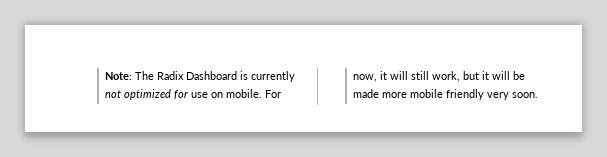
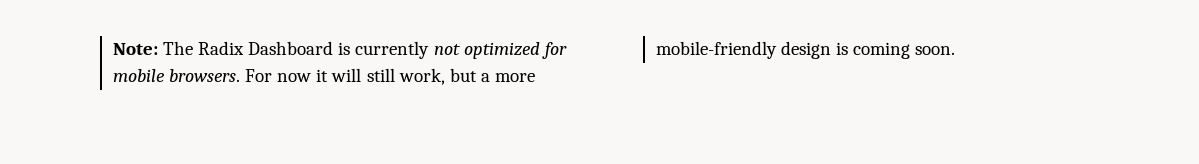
- Note: The Radix Dashboard is currently not optimized for use on mobile. For now, it will still work, but it will be made more mobile friendly very soon.
+ Note: The Radix Dashboard is currently not optimized for mobile browsers. For now it will still work, but a more mobile-friendly design is coming soon.

